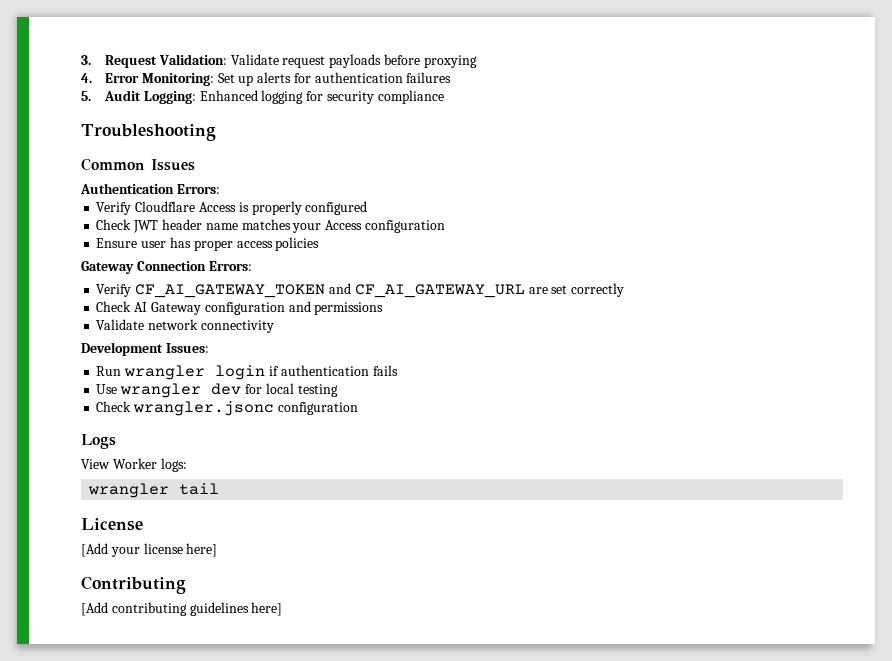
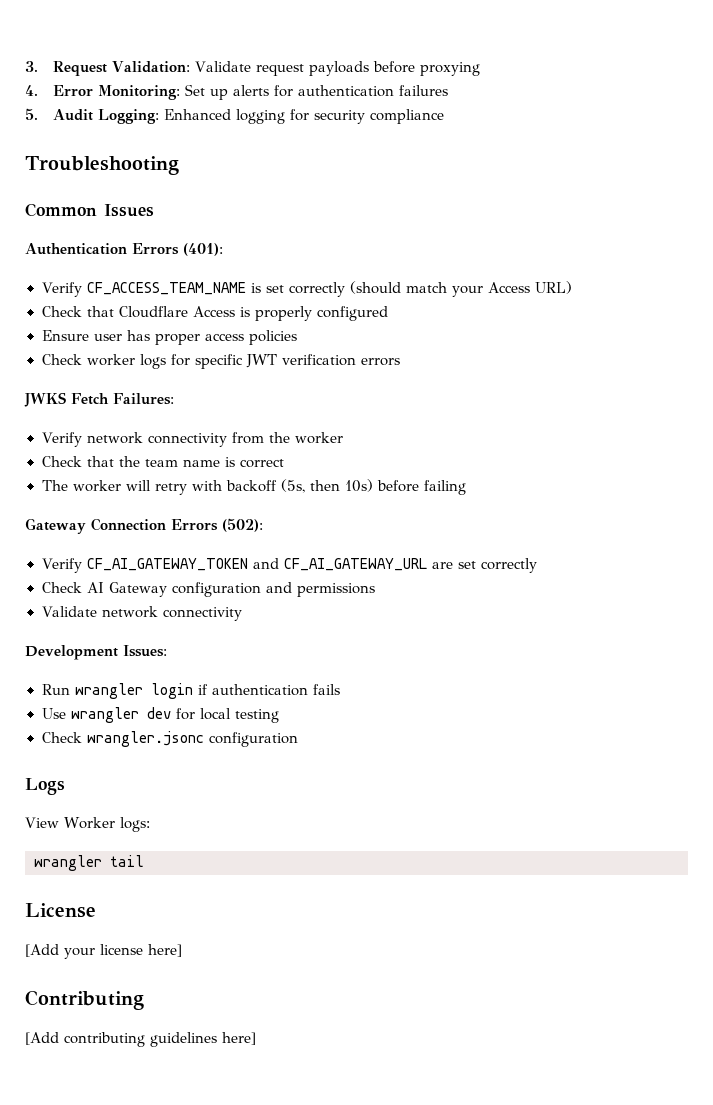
- Authentication Errors:
- Verify Cloudflare Access is properly configured
+ Authentication Errors (401):
+ Verify CF_ACCESS_TEAM_NAME is set correctly (should match your Access URL)
+ Check that Cloudflare Access is properly configured
- Check JWT header name matches your Access configuration
+ Check worker logs for specific JWT verification errors
+ JWKS Fetch Failures:
+ Verify network connectivity from the worker
+ Check that the team name is correct
+ The worker will retry with backoff (5s, then 10s) before failing
- Gateway Connection Errors:
+ Gateway Connection Errors (502):

